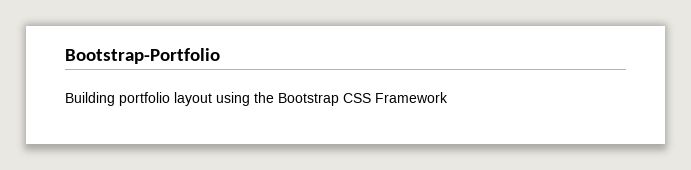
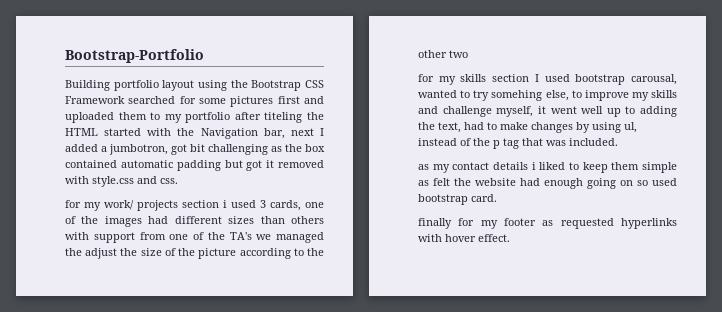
- Building portfolio layout using the Bootstrap CSS Framework
+ Building portfolio layout using the Bootstrap CSS Framework searched for some pictures first and uploaded them to my portfolio after titeling the HTML started with the Navigation bar, next I added a jumbotron, got bit challenging as the box contained automatic padding but got it removed with style.css and css.
+ for my work/ projects section i used 3 cards, one of the images had different sizes than others with support from one of the TA's we managed the adjust the size of the picture according to the other two
+ for my skills section I used bootstrap carousal, wanted to try somehing else, to improve my skills and challenge myself, it went well up to adding the text, had to make changes by using ul, instead of the p tag that was included.
+ as my contact details i liked to keep them simple as felt the website had enough going on so used bootstrap card.
+ finally for my footer as requested hyperlinks with hover effect.

